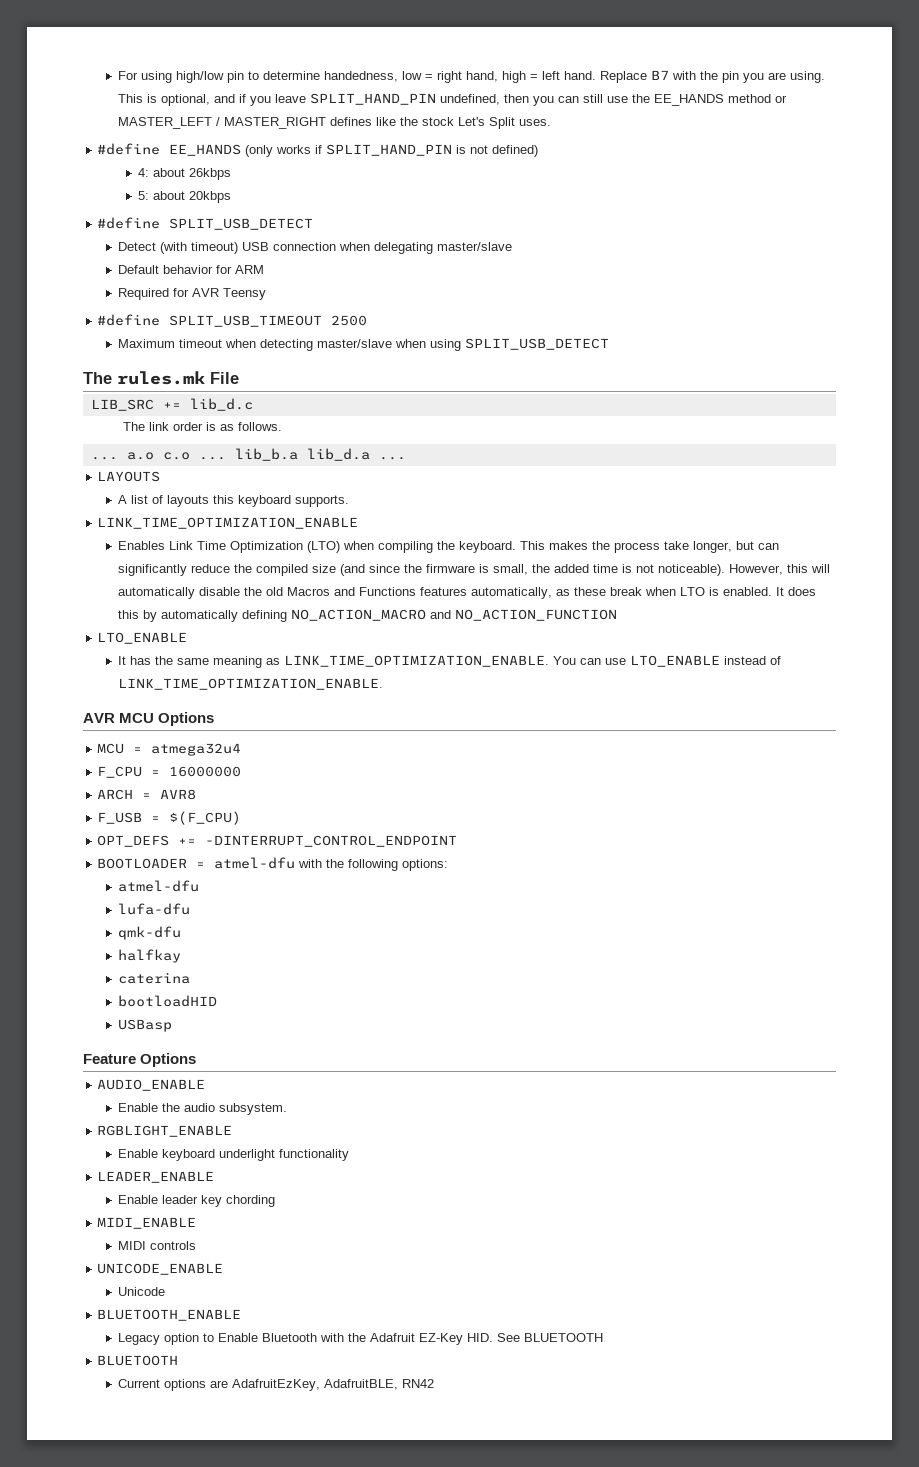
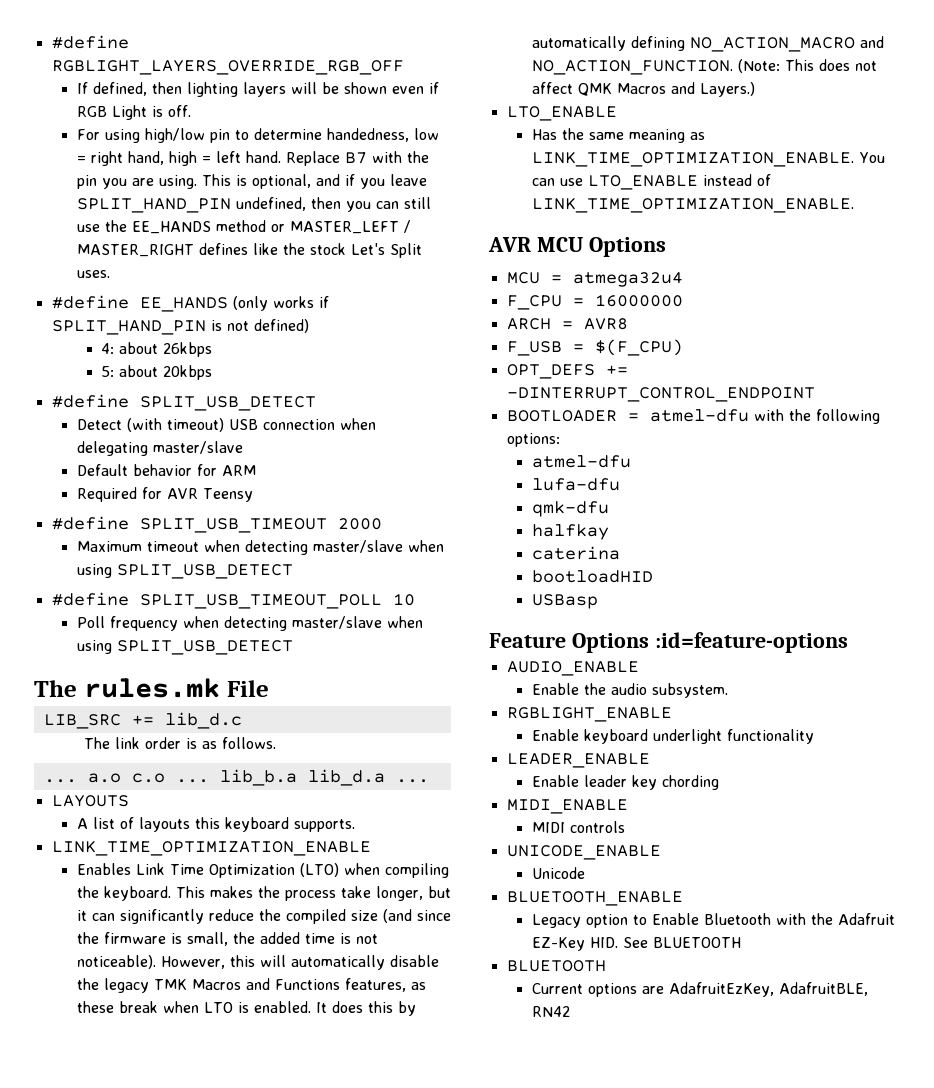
+ #define RGBLIGHT_LAYERS_OVERRIDE_RGB_OFF
+ If defined, then lighting layers will be shown even if RGB Light is off.
- #define SPLIT_USB_TIMEOUT 2500
+ #define SPLIT_USB_TIMEOUT 2000
+ #define SPLIT_USB_TIMEOUT_POLL 10
+ Poll frequency when detecting master/slave when using SPLIT_USB_DETECT
- This makes the process take longer, but can significantly reduce the compiled size (and since the firmware is small, the added time is not noticeable).
+ This makes the process take longer, but it can significantly reduce the compiled size (and since the firmware is small, the added time is not noticeable).
- However, this will automatically disable the old Macros and Functions features automatically, as these break when LTO is enabled.
+ However, this will automatically disable the legacy TMK Macros and Functions features, as these break when LTO is enabled.
- It does this by automatically defining NO_ACTION_MACRO and NO_ACTION_FUNCTION
+ It does this by automatically defining NO_ACTION_MACRO and NO_ACTION_FUNCTION. (Note: This does not affect QMK Macros and Layers.)
- It has the same meaning as LINK_TIME_OPTIMIZATION_ENABLE.
+ Has the same meaning as LINK_TIME_OPTIMIZATION_ENABLE.
- Feature Options
+ Feature Options :id=feature-options

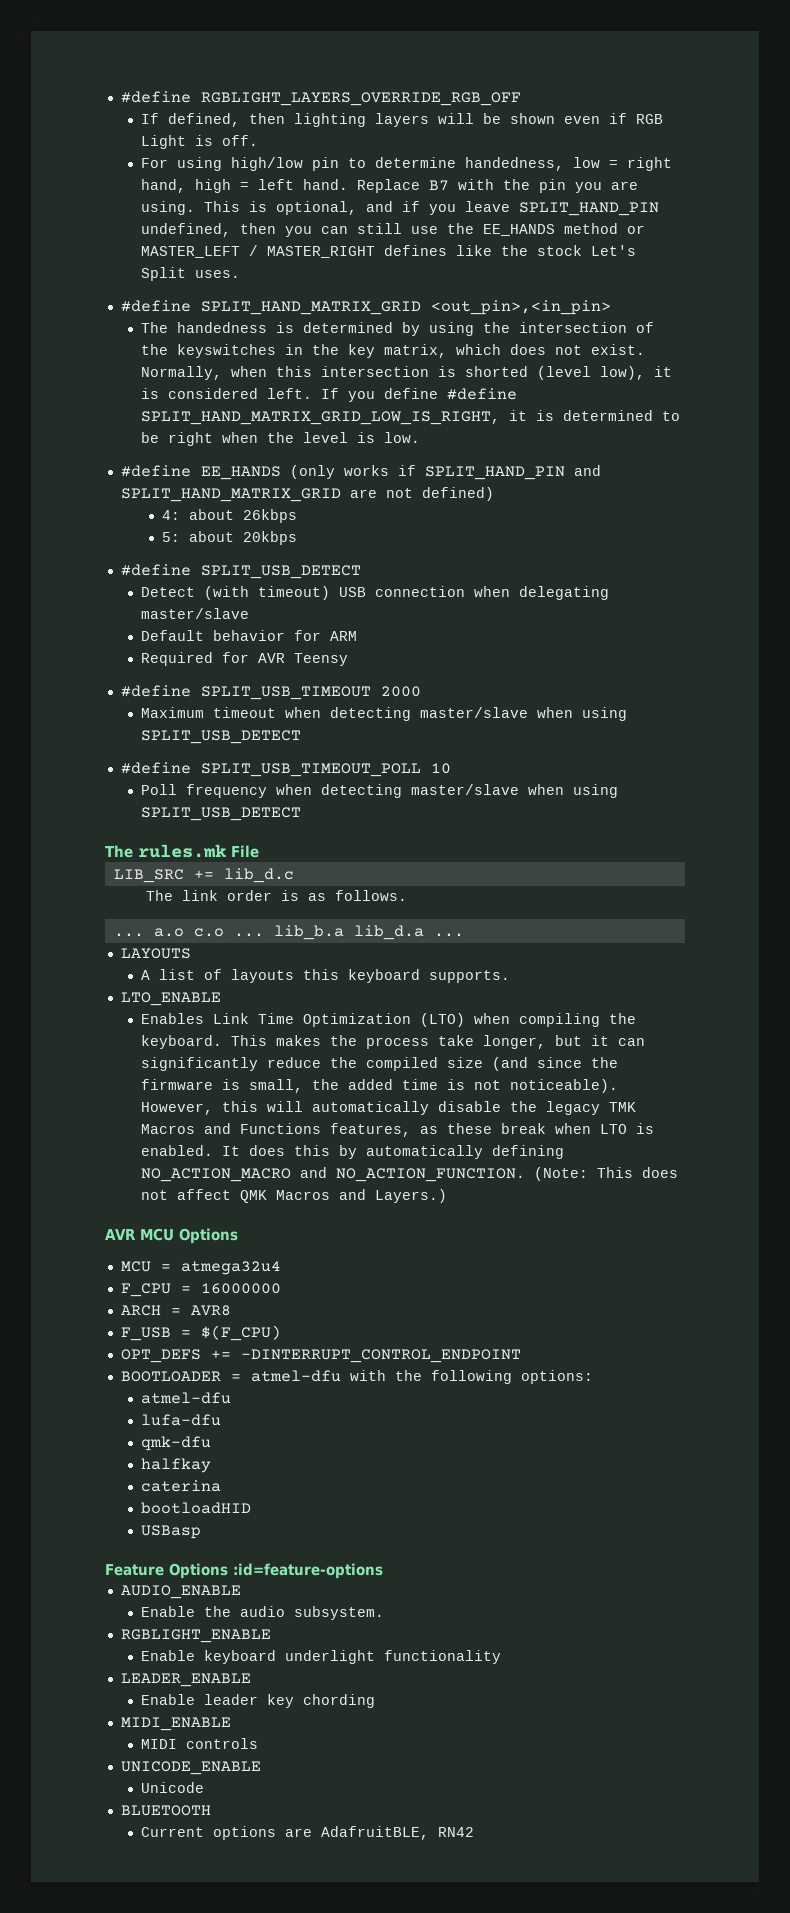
+ #define SPLIT_HAND_MATRIX_GRID <out_pin>,<in_pin>
+ The handedness is determined by using the intersection of the keyswitches in the key matrix, which does not exist. Normally, when this intersection is shorted (level low), it is considered left. If you define #define SPLIT_HAND_MATRIX_GRID_LOW_IS_RIGHT, it is determined to be right when the level is low.
- #define EE_HANDS (only works if SPLIT_HAND_PIN is not defined)
+ #define EE_HANDS (only works if SPLIT_HAND_PIN and SPLIT_HAND_MATRIX_GRID are not defined)
- LINK_TIME_OPTIMIZATION_ENABLE
+ LTO_ENABLE
  (Note: This does not affect QMK Macros and Layers.)
- LTO_ENABLE
- Has the same meaning as LINK_TIME_OPTIMIZATION_ENABLE. You can use LTO_ENABLE instead of LINK_TIME_OPTIMIZATION_ENABLE.
- BLUETOOTH_ENABLE
- Legacy option to Enable Bluetooth with the Adafruit EZ-Key HID. See BLUETOOTH
- Current options are AdafruitEzKey, AdafruitBLE, RN42
+ Current options are AdafruitBLE, RN42

